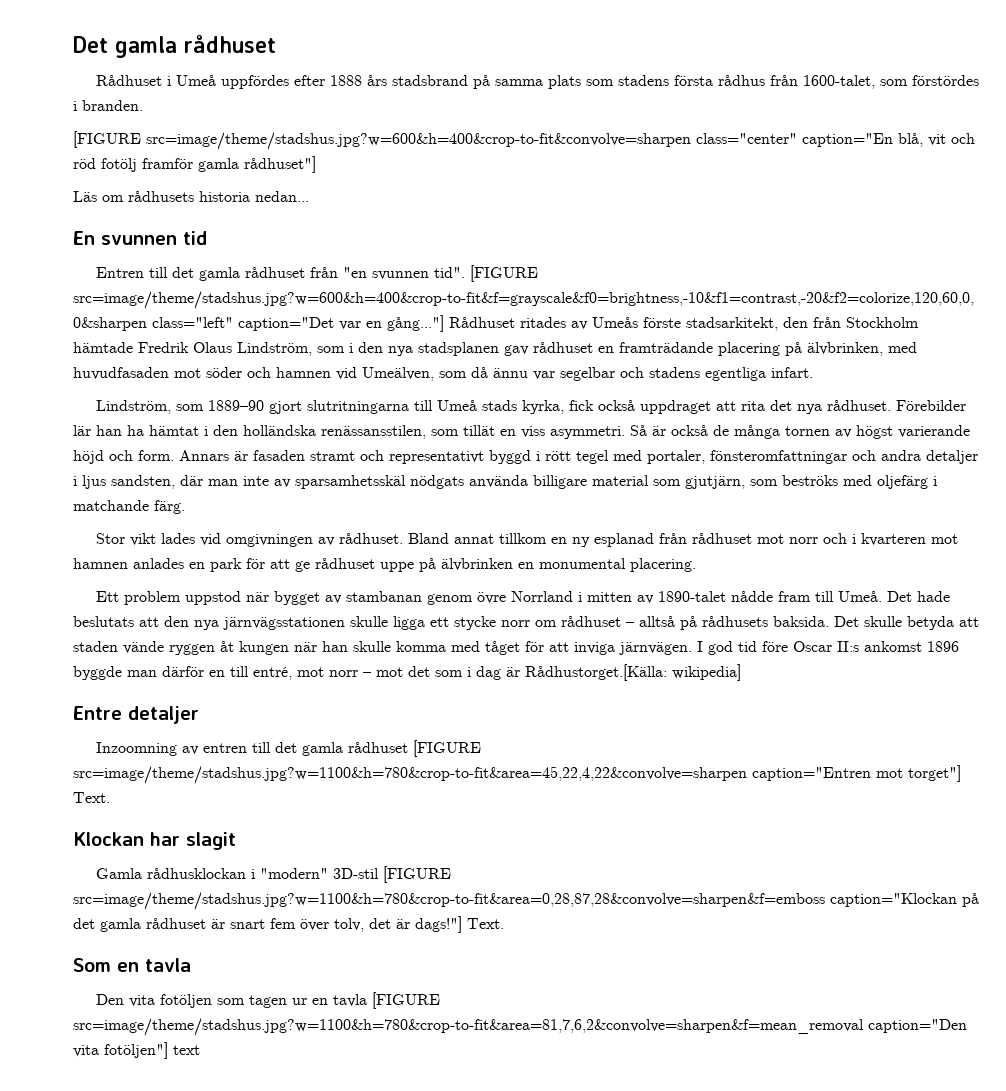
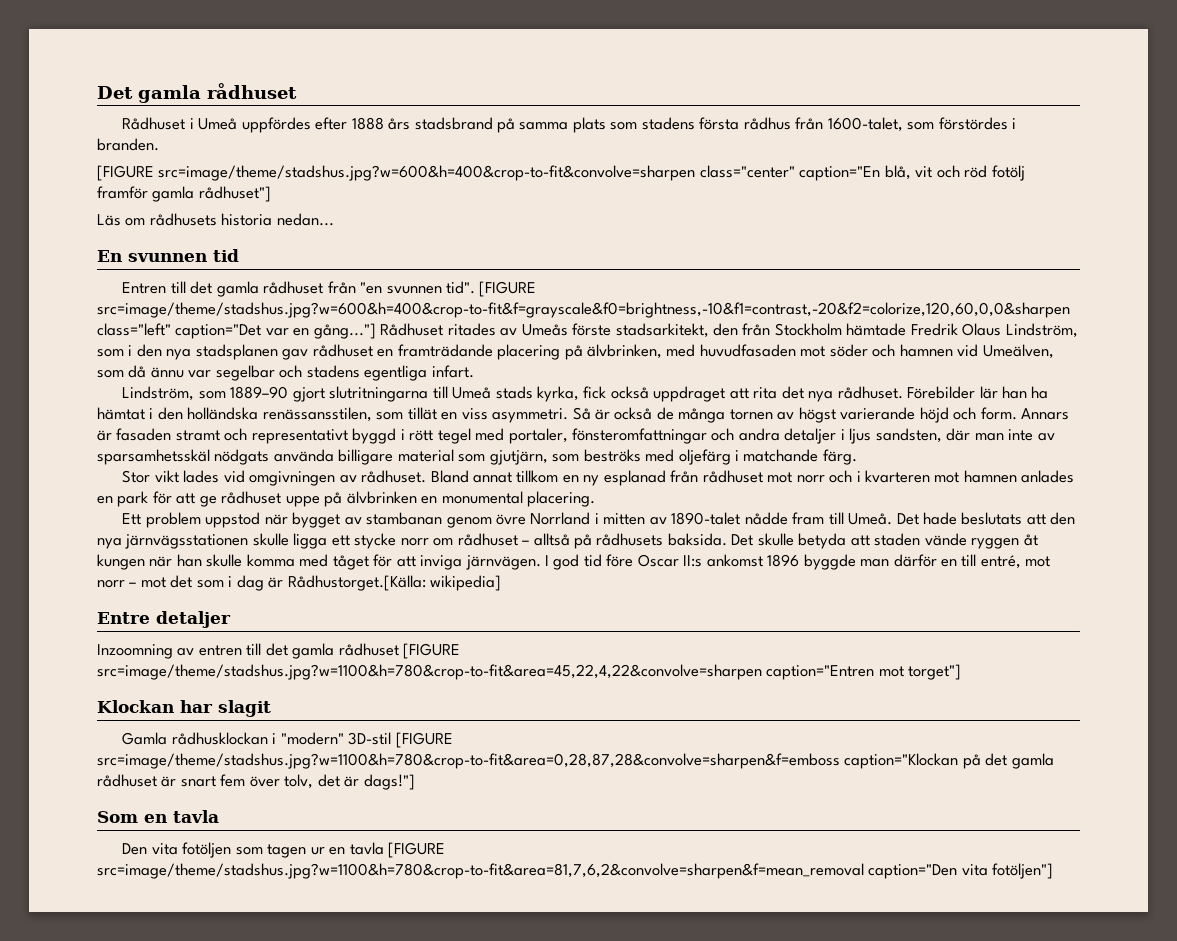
- Inzoomning av entren till det gamla rådhuset [FIGURE src=image/theme/stadshus.jpg?w=1100&h=780&crop-to-fit&area=45,22,4,22&convolve=sharpen caption="Entren mot torget"] Text.
+ Inzoomning av entren till det gamla rådhuset [FIGURE src=image/theme/stadshus.jpg?w=1100&h=780&crop-to-fit&area=45,22,4,22&convolve=sharpen caption="Entren mot torget"]
- Gamla rådhusklockan i "modern" 3D-stil [FIGURE src=image/theme/stadshus.jpg?w=1100&h=780&crop-to-fit&area=0,28,87,28&convolve=sharpen&f=emboss caption="Klockan på det gamla rådhuset är snart fem över tolv, det är dags!"] Text.
+ Gamla rådhusklockan i "modern" 3D-stil [FIGURE src=image/theme/stadshus.jpg?w=1100&h=780&crop-to-fit&area=0,28,87,28&convolve=sharpen&f=emboss caption="Klockan på det gamla rådhuset är snart fem över tolv, det är dags!"]
- Den vita fotöljen som tagen ur en tavla [FIGURE src=image/theme/stadshus.jpg?w=1100&h=780&crop-to-fit&area=81,7,6,2&convolve=sharpen&f=mean_removal caption="Den vita fotöljen"] text
+ Den vita fotöljen som tagen ur en tavla [FIGURE src=image/theme/stadshus.jpg?w=1100&h=780&crop-to-fit&area=81,7,6,2&convolve=sharpen&f=mean_removal caption="Den vita fotöljen"]

